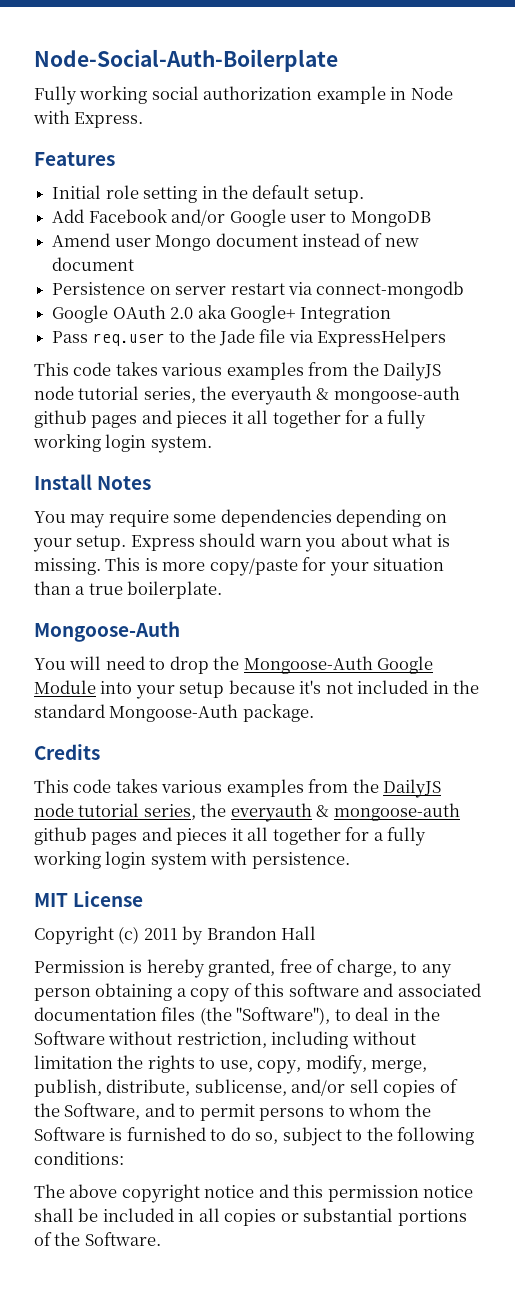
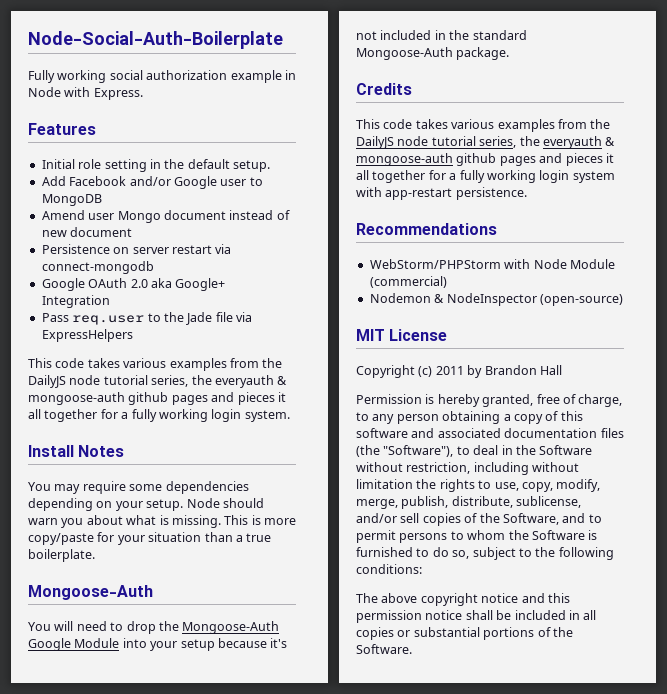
- Express should warn you about what is missing.
+ Node should warn you about what is missing.
- This code takes various examples from the DailyJS node tutorial series, the everyauth & mongoose-auth github pages and pieces it all together for a fully working login system with persistence.
+ This code takes various examples from the DailyJS node tutorial series, the everyauth & mongoose-auth github pages and pieces it all together for a fully working login system with app-restart persistence.
+ Recommendations
+ WebStorm/PHPStorm with Node Module (commercial)
+ Nodemon & NodeInspector (open-source)

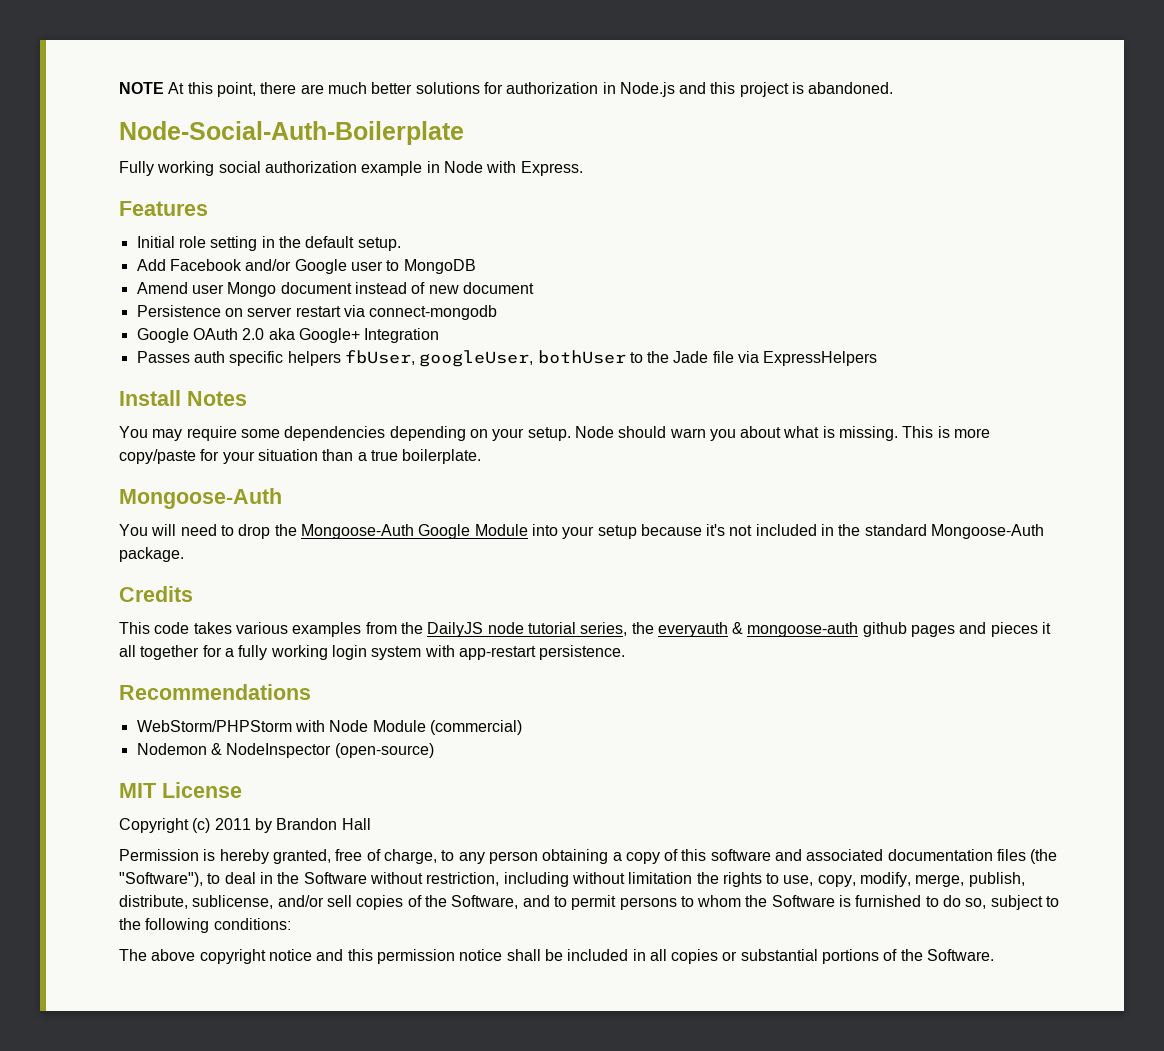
+ NOTE At this point, there are much better solutions for authorization in Node.js and this project is abandoned.
- Pass req.user to the Jade file via ExpressHelpers
+ Passes auth specific helpers fbUser, googleUser, bothUser to the Jade file via ExpressHelpers
- This code takes various examples from the DailyJS node tutorial series, the everyauth & mongoose-auth github pages and pieces it all together for a fully working login system.

